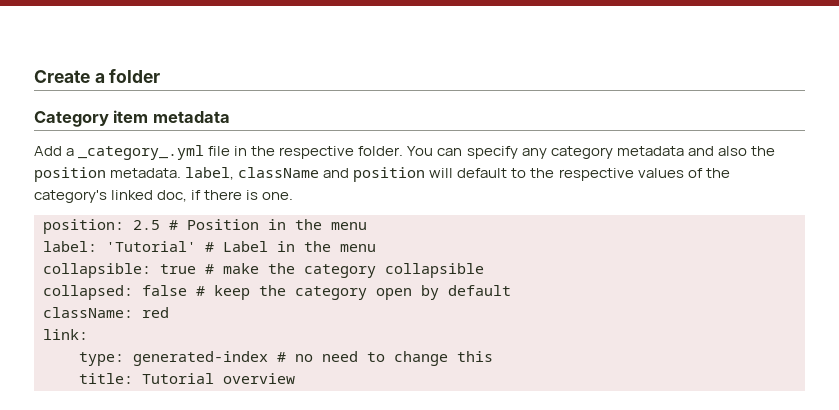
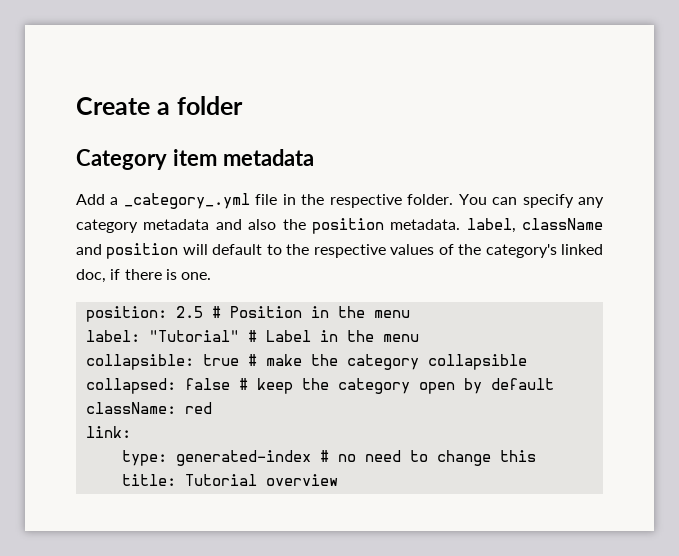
- label: 'Tutorial' # Label in the menu
+ label: "Tutorial" # Label in the menu

